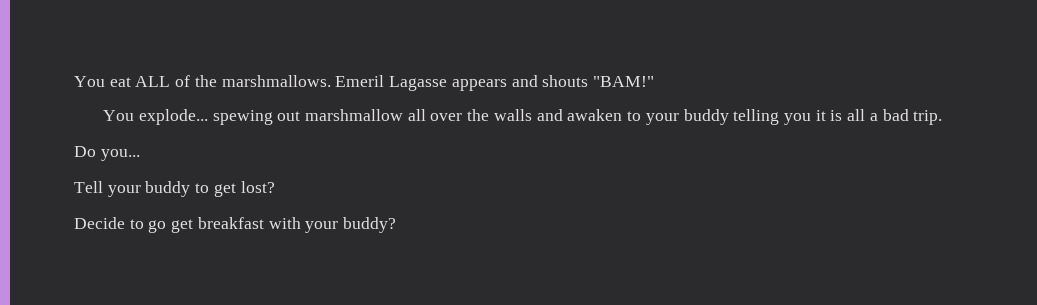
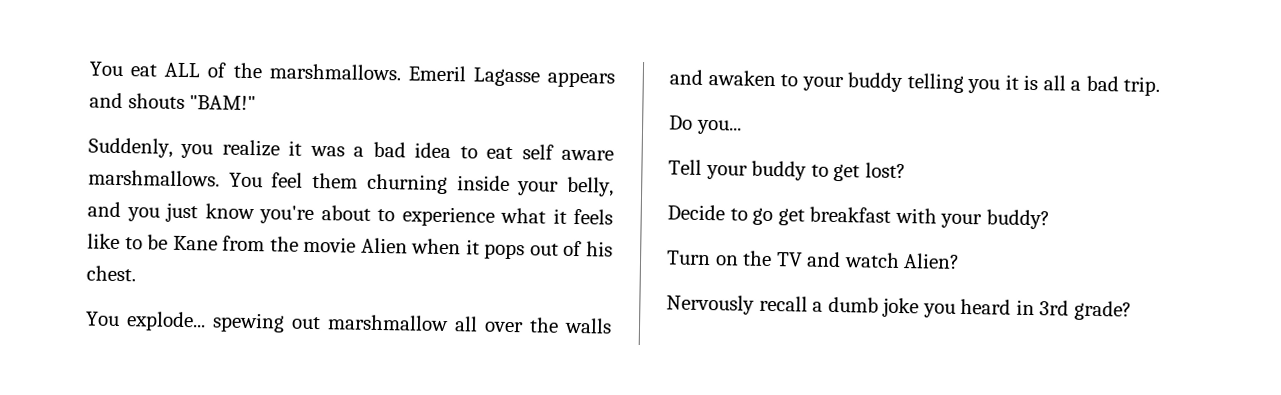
+ Suddenly, you realize it was a bad idea to eat self aware marshmallows. You feel them churning inside your belly, and you just know you're about to experience what it feels like to be Kane from the movie Alien when it pops out of his chest.
+ Turn on the TV and watch Alien?
+ Nervously recall a dumb joke you heard in 3rd grade?

